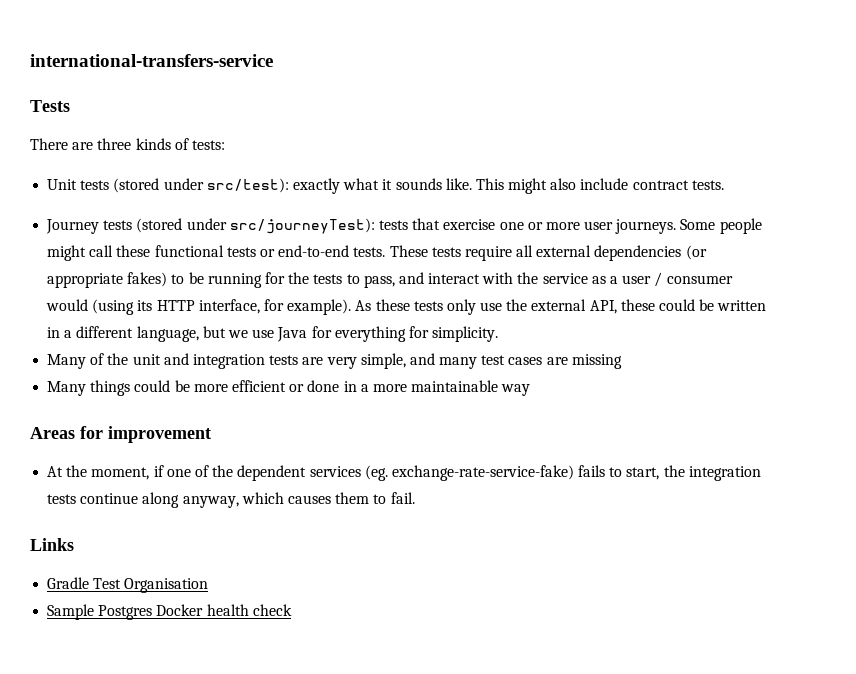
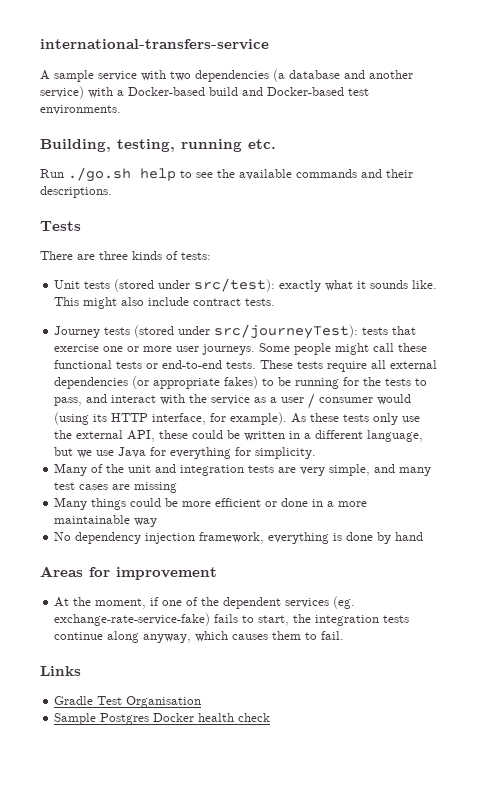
+ A sample service with two dependencies (a database and another service) with a Docker-based build and Docker-based test environments.
+ Building, testing, running etc.
+ Run ./go.sh help to see the available commands and their descriptions.
+ No dependency injection framework, everything is done by hand

